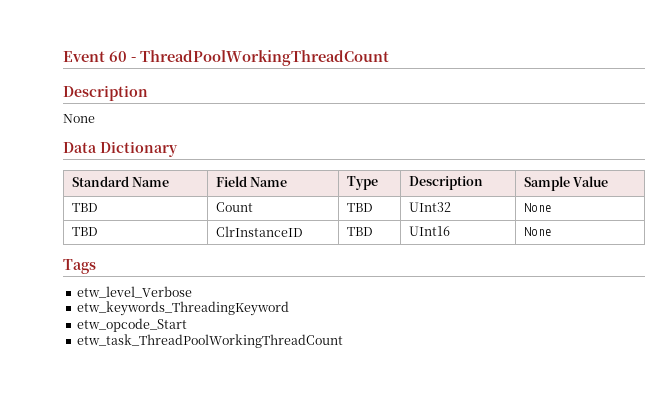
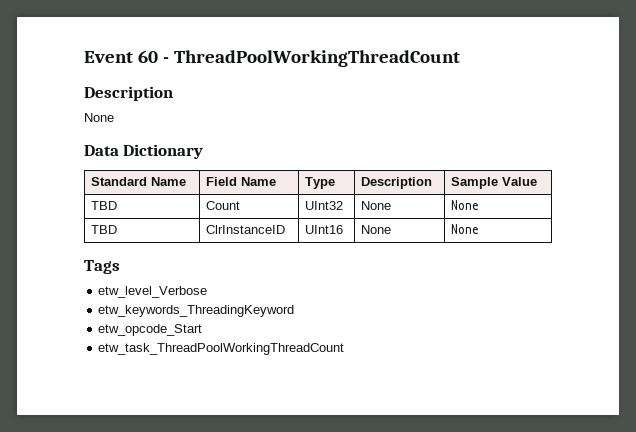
- TBD | Count | TBD | UInt32 | None
+ TBD | Count | UInt32 | None | None
- TBD | ClrInstanceID | TBD | UInt16 | None
+ TBD | ClrInstanceID | UInt16 | None | None

